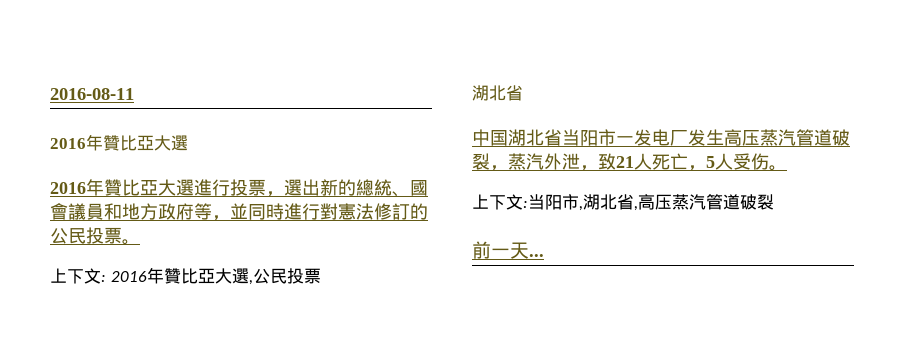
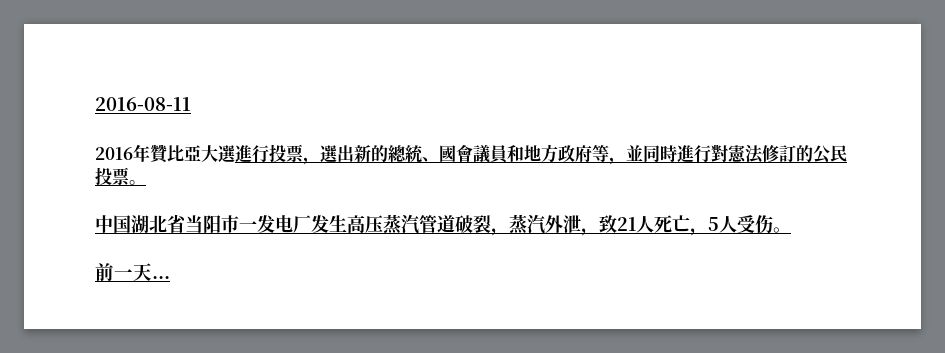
  2016-08-11
- 2016年贊比亞大選
- 上下文: 2016年贊比亞大選,公民投票
- 湖北省
- 上下文:当阳市,湖北省,高压蒸汽管道破裂

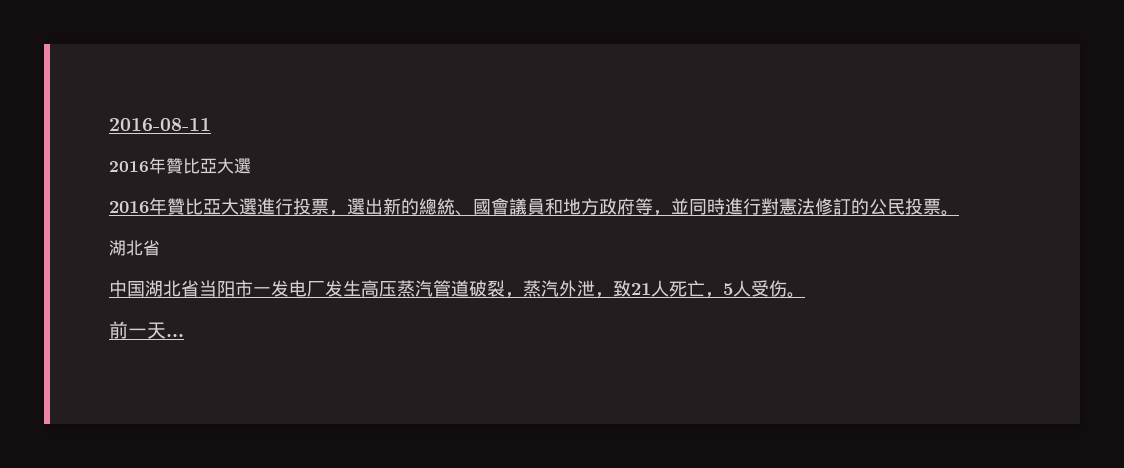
  2016-08-11
+ 2016年贊比亞大選
  2016年贊比亞大選進行投票，選出新的總統、國會議員和地方政府等，並同時進行對憲法修訂的公民投票。
+ 湖北省

